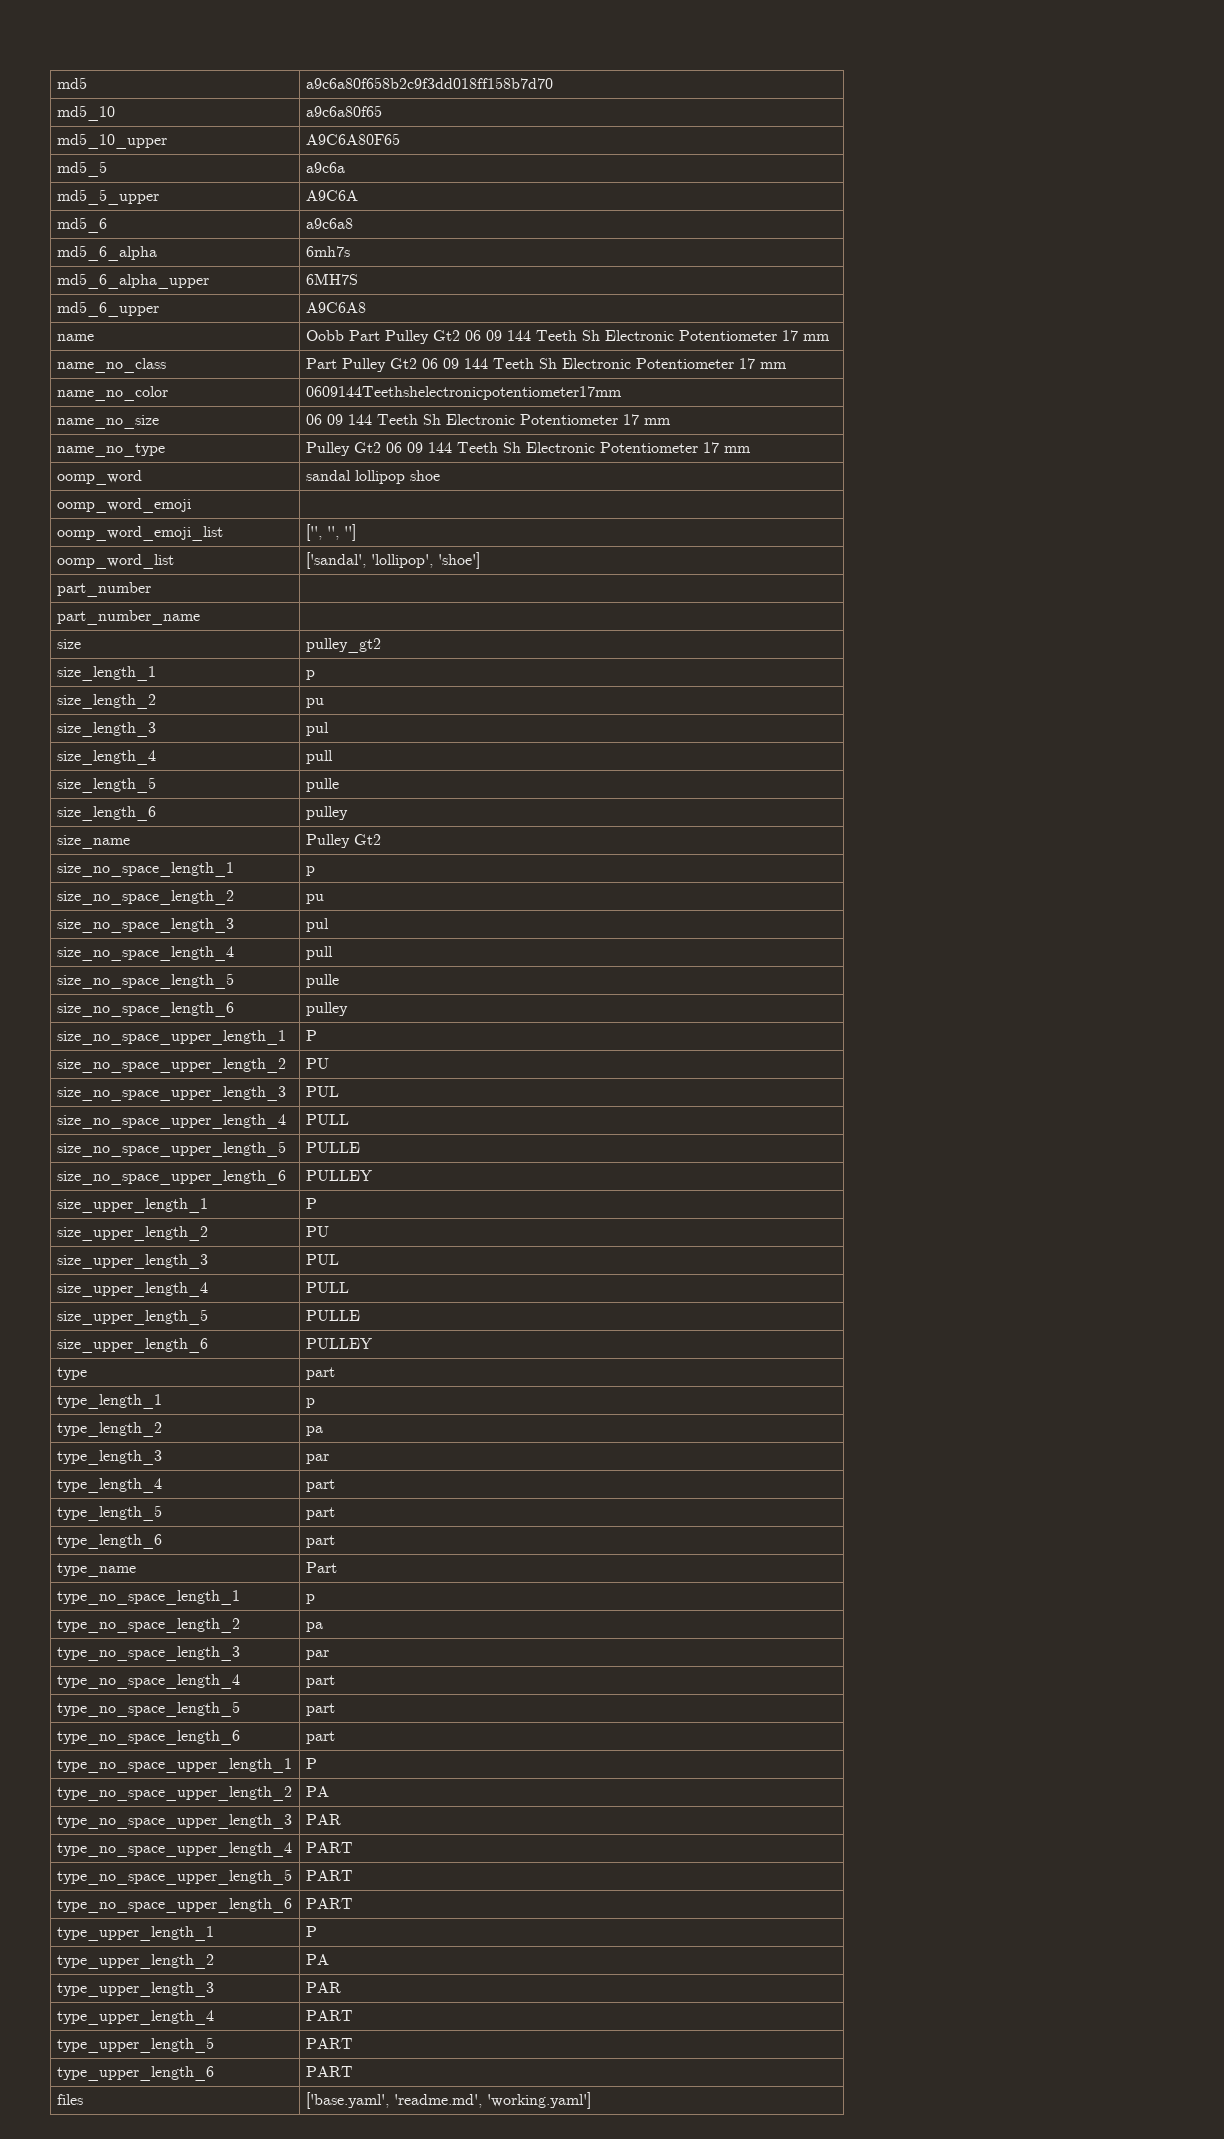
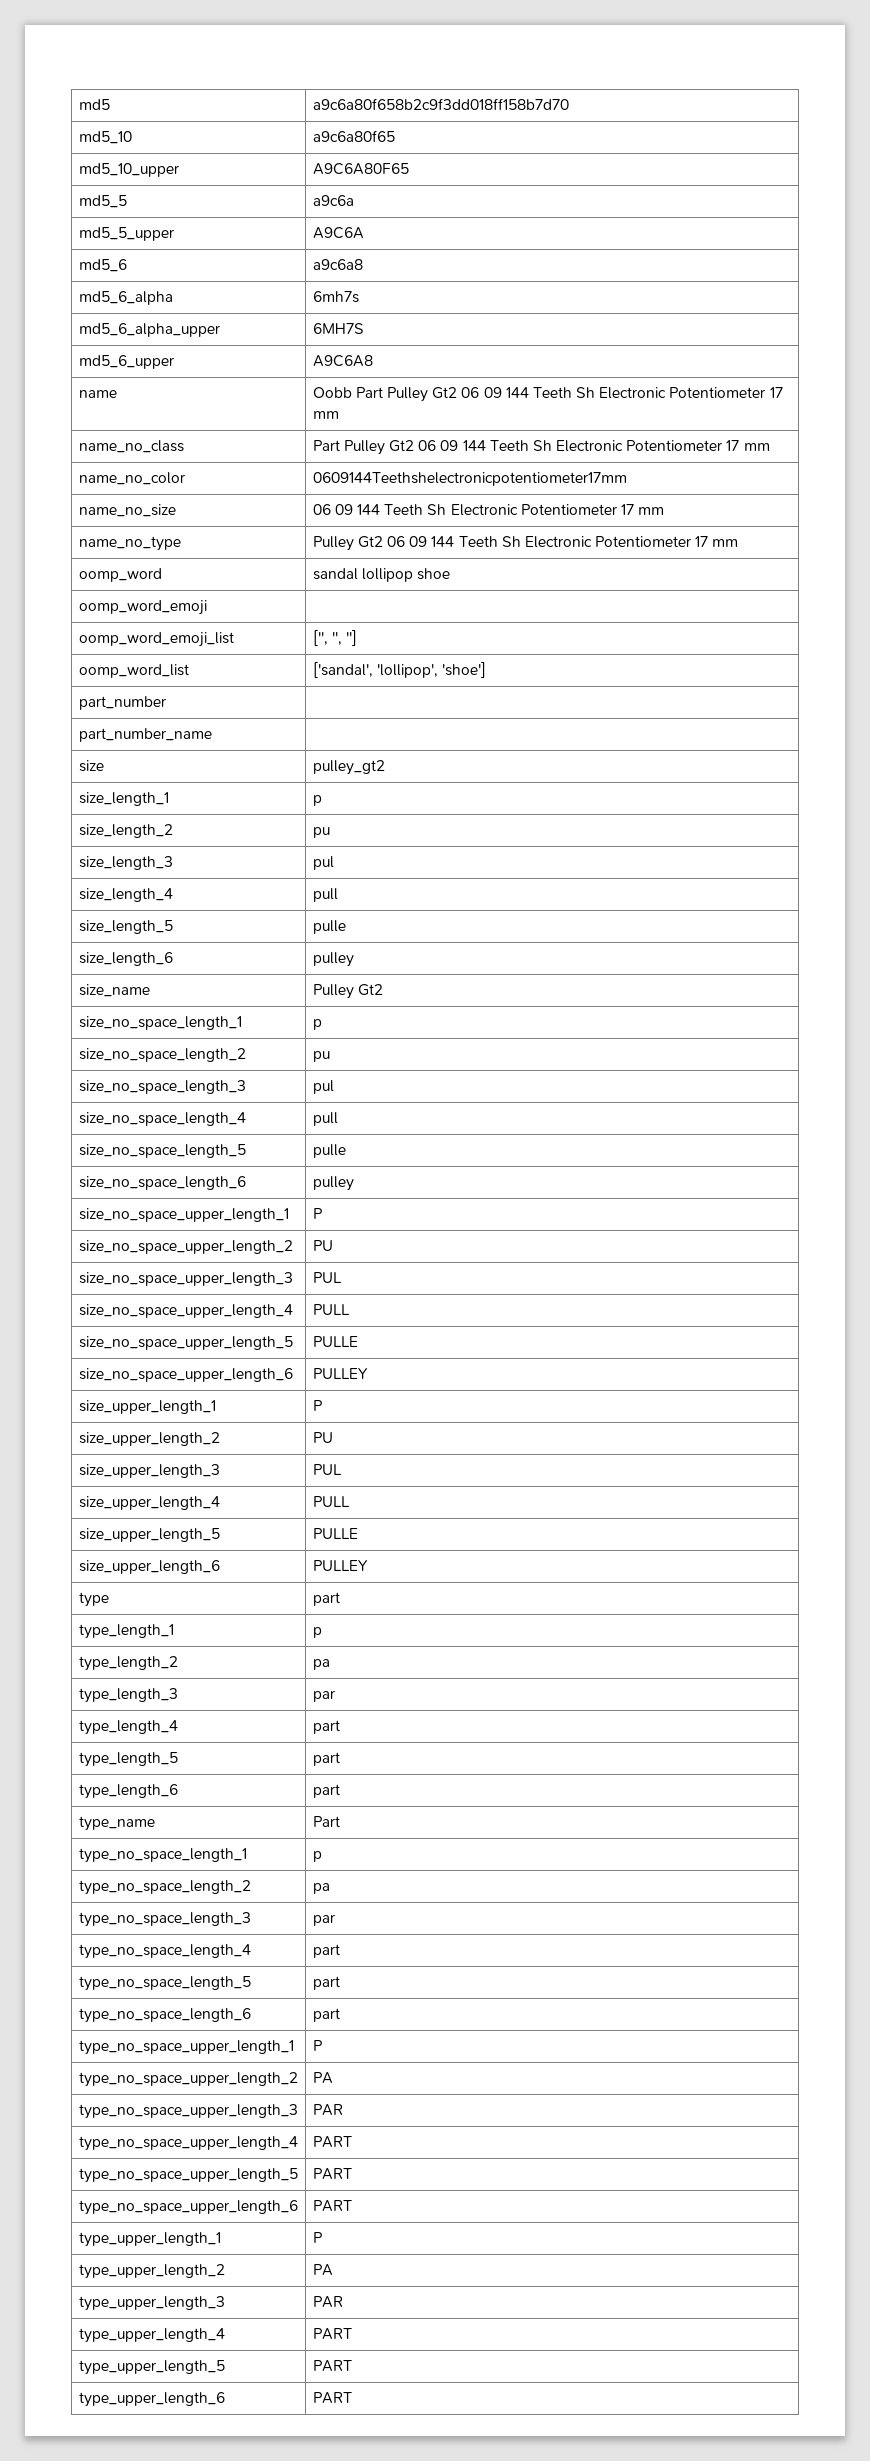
- files | ['base.yaml', 'readme.md', 'working.yaml']

